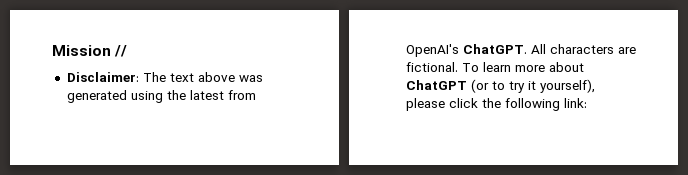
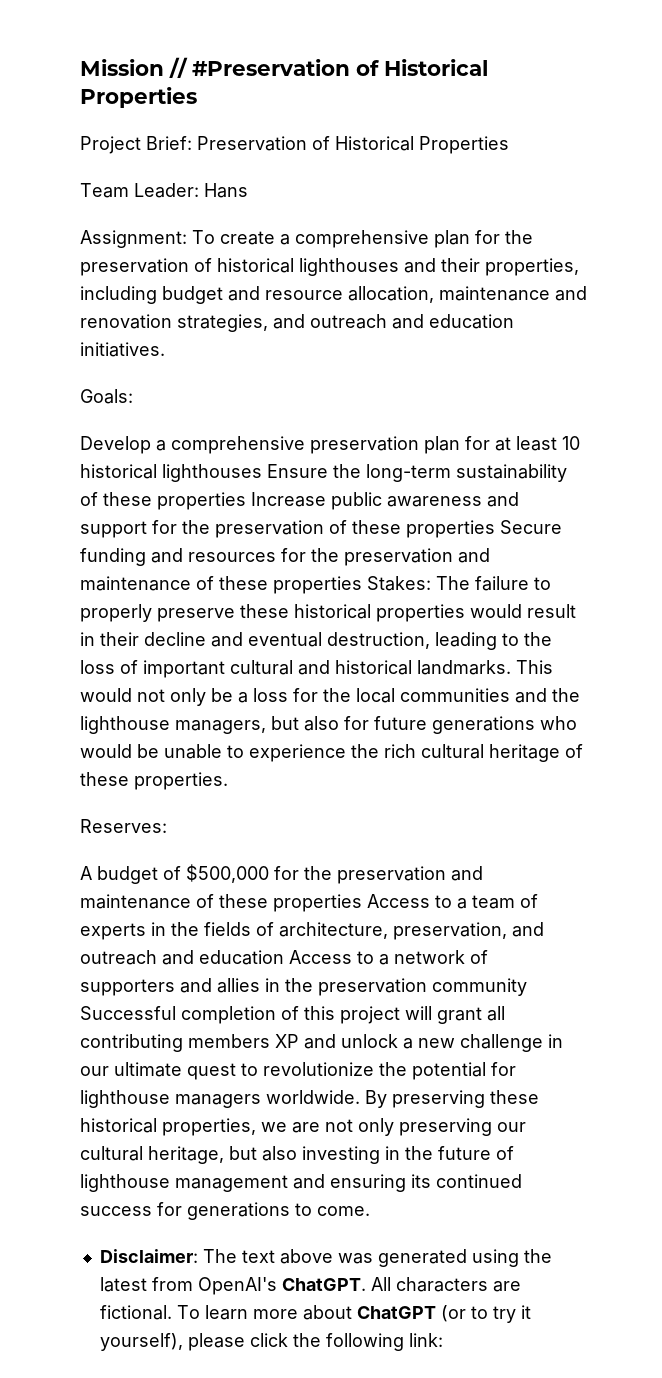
- Mission //
+ Mission // #Preservation of Historical Properties
+ Project Brief: Preservation of Historical Properties
+ Team Leader: Hans
+ Assignment: To create a comprehensive plan for the preservation of historical lighthouses and their properties, including budget and resource allocation, maintenance and renovation strategies, and outreach and education initiatives.
+ Goals:
+ Develop a comprehensive preservation plan for at least 10 historical lighthouses Ensure the long-term sustainability of these properties Increase public awareness and support for the preservation of these properties Secure funding and resources for the preservation and maintenance of these properties Stakes: The failure to properly preserve these historical properties would result in their decline and eventual destruction, leading to the loss of important cultural and historical landmarks. This would not only be a loss for the local communities and the lighthouse managers, but also for future generations who would be unable to experience the rich cultural heritage of these properties.
+ Reserves:
+ A budget of $500,000 for the preservation and maintenance of these properties Access to a team of experts in the fields of architecture, preservation, and outreach and education Access to a network of supporters and allies in the preservation community Successful completion of this project will grant all contributing members XP and unlock a new challenge in our ultimate quest to revolutionize the potential for lighthouse managers worldwide. By preserving these historical properties, we are not only preserving our cultural heritage, but also investing in the future of lighthouse management and ensuring its continued success for generations to come.

